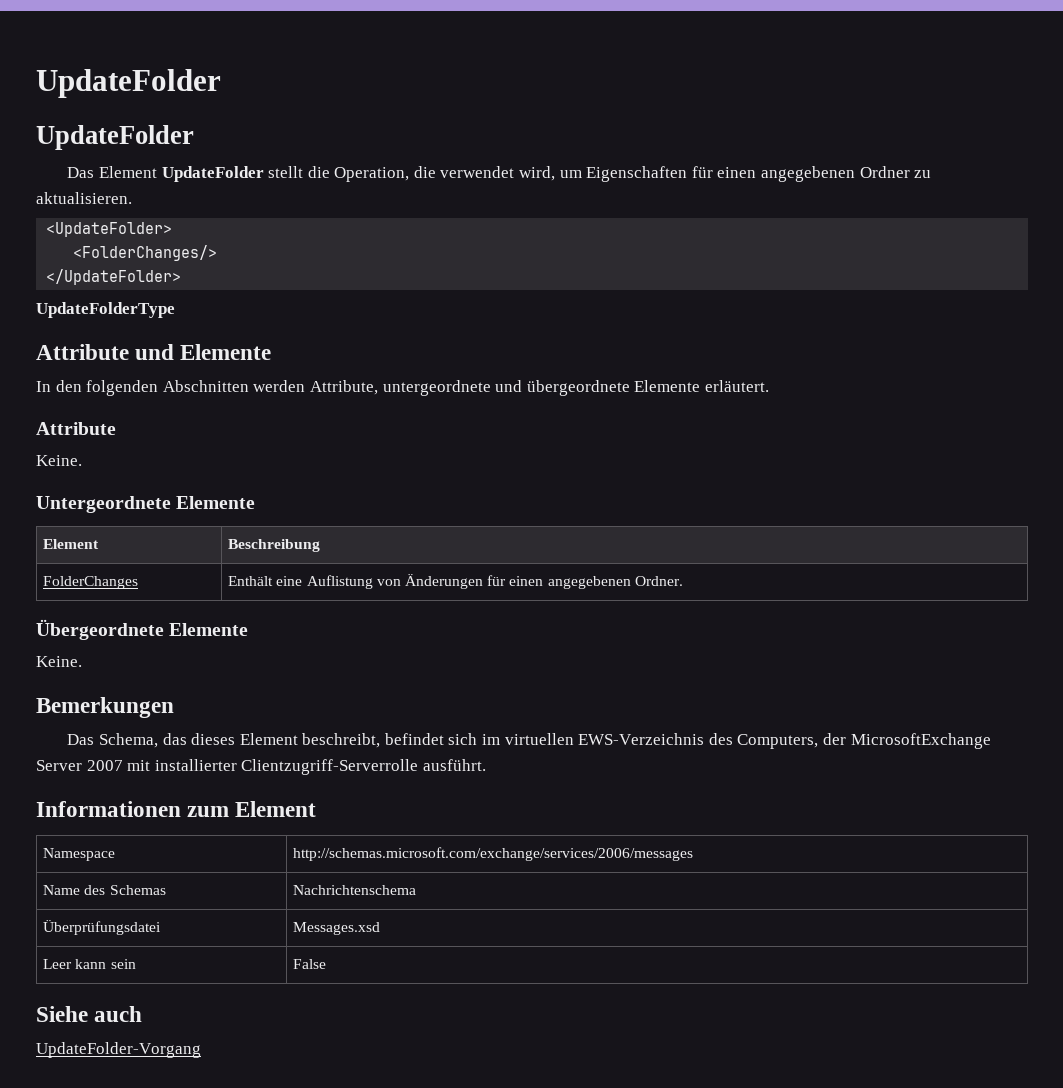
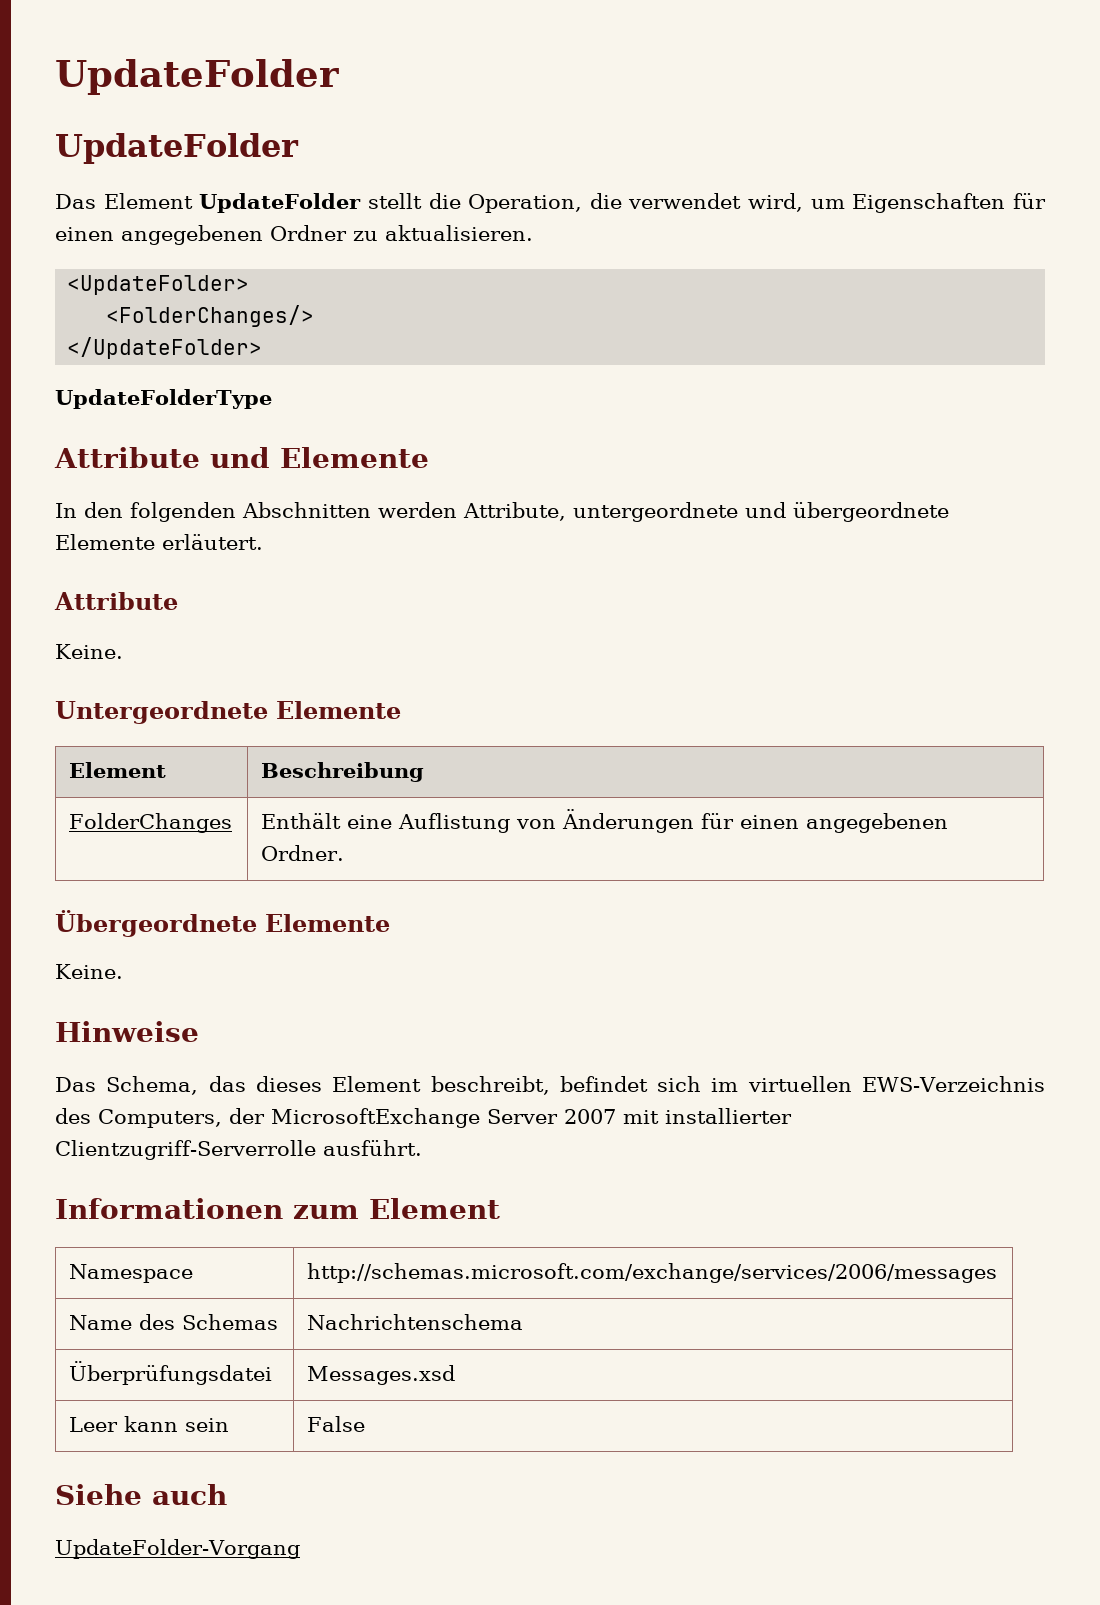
- Bemerkungen
+ Hinweise

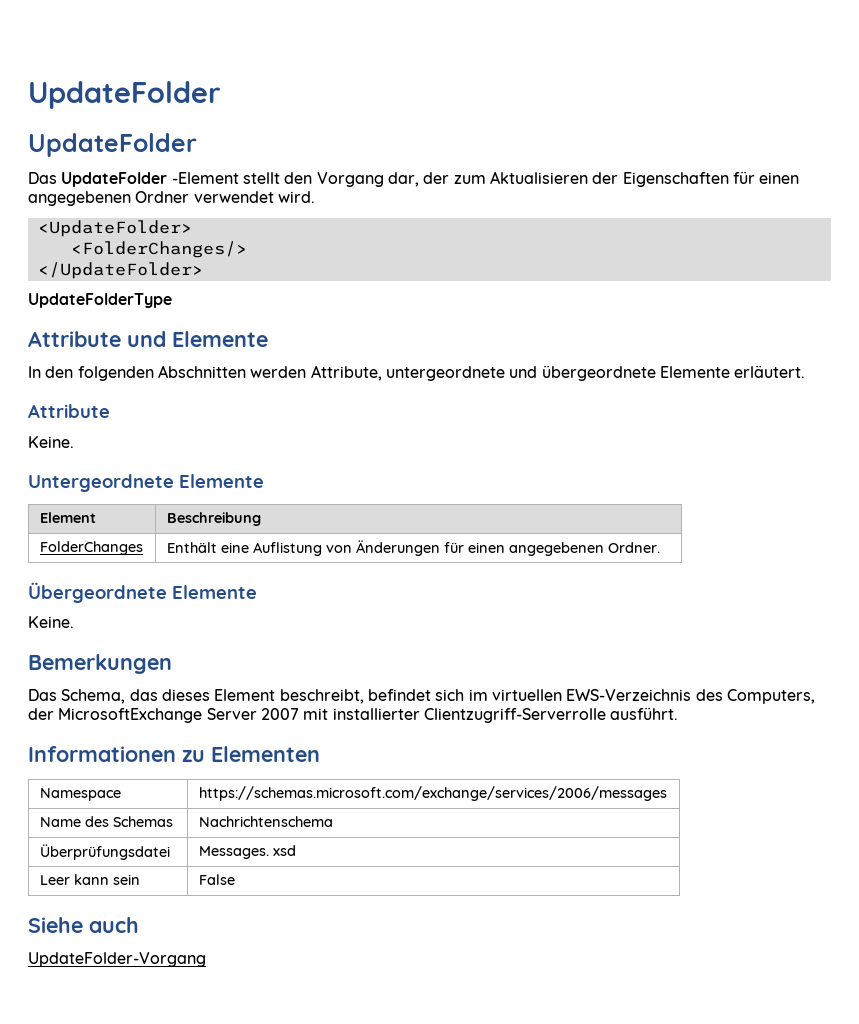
- Das Element UpdateFolder stellt die Operation, die verwendet wird, um Eigenschaften für einen angegebenen Ordner zu aktualisieren.
+ Das UpdateFolder -Element stellt den Vorgang dar, der zum Aktualisieren der Eigenschaften für einen angegebenen Ordner verwendet wird.
- Hinweise
+ Bemerkungen
- Informationen zum Element
+ Informationen zu Elementen
- Namespace | http://schemas.microsoft.com/exchange/services/2006/messages
+ Namespace | https://schemas.microsoft.com/exchange/services/2006/messages
- Überprüfungsdatei | Messages.xsd
+ Überprüfungsdatei | Messages. xsd

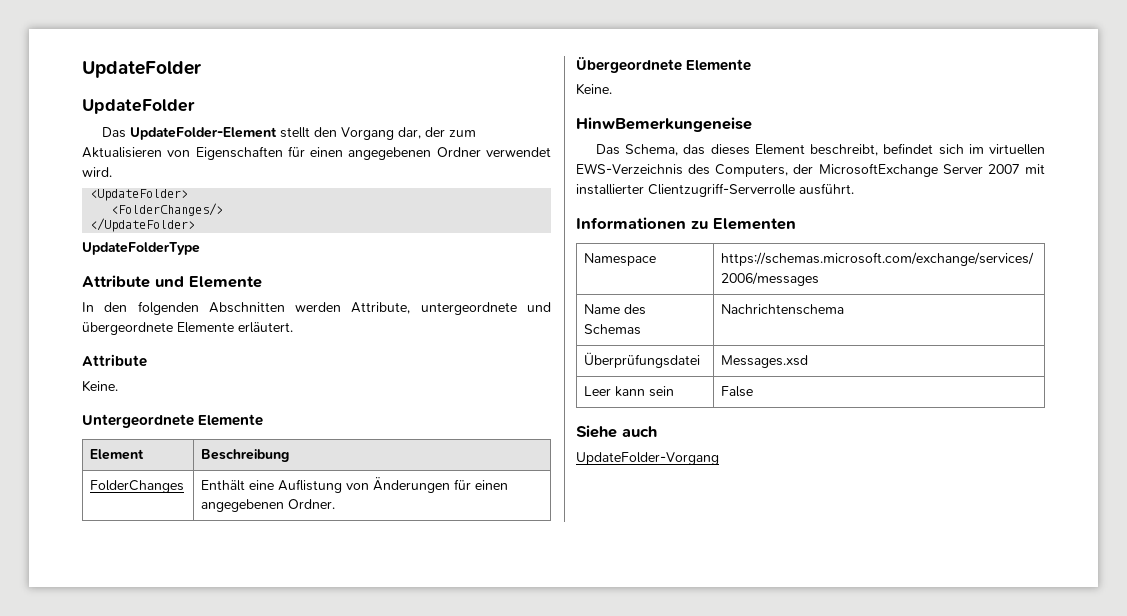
- Das UpdateFolder -Element stellt den Vorgang dar, der zum Aktualisieren der Eigenschaften für einen angegebenen Ordner verwendet wird.
+ Das UpdateFolder-Element stellt den Vorgang dar, der zum Aktualisieren von Eigenschaften für einen angegebenen Ordner verwendet wird.
- Bemerkungen
+ HinwBemerkungeneise
- Überprüfungsdatei | Messages. xsd
+ Überprüfungsdatei | Messages.xsd

